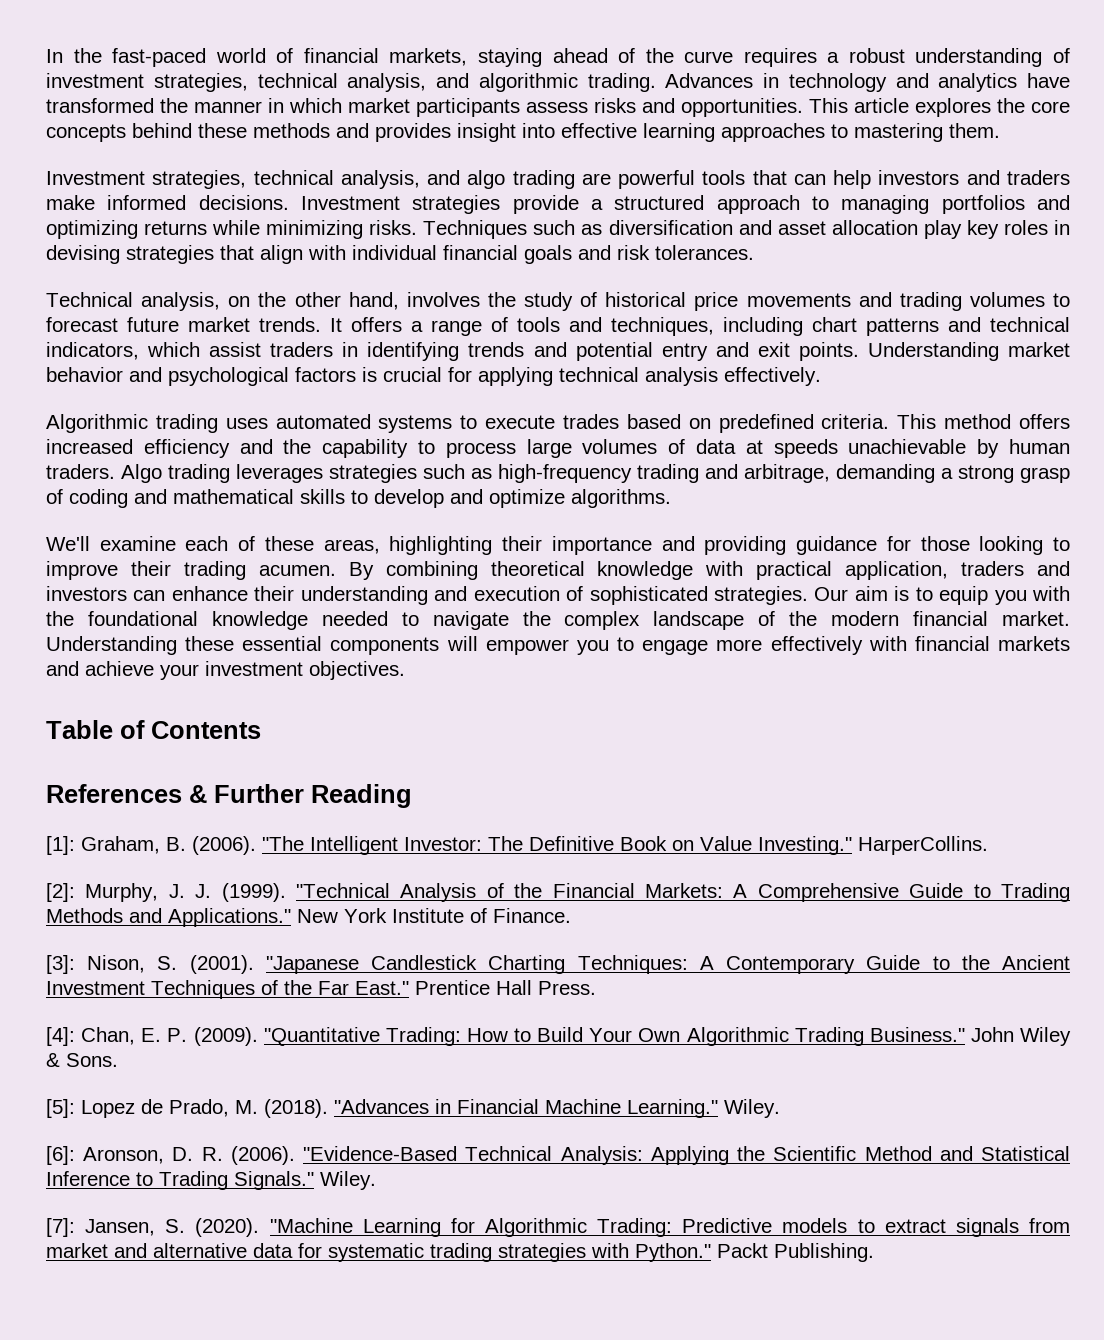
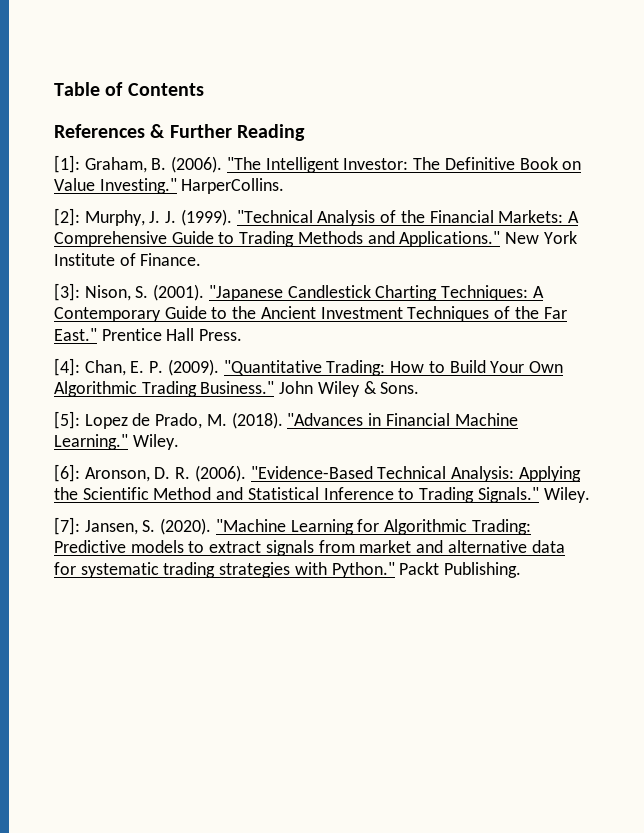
- In the fast-paced world of financial markets, staying ahead of the curve requires a robust understanding of investment strategies, technical analysis, and algorithmic trading. Advances in technology and analytics have transformed the manner in which market participants assess risks and opportunities. This article explores the core concepts behind these methods and provides insight into effective learning approaches to mastering them.
- Investment strategies, technical analysis, and algo trading are powerful tools that can help investors and traders make informed decisions. Investment strategies provide a structured approach to managing portfolios and optimizing returns while minimizing risks. Techniques such as diversification and asset allocation play key roles in devising strategies that align with individual financial goals and risk tolerances.
- Technical analysis, on the other hand, involves the study of historical price movements and trading volumes to forecast future market trends. It offers a range of tools and techniques, including chart patterns and technical indicators, which assist traders in identifying trends and potential entry and exit points. Understanding market behavior and psychological factors is crucial for applying technical analysis effectively.
- Algorithmic trading uses automated systems to execute trades based on predefined criteria. This method offers increased efficiency and the capability to process large volumes of data at speeds unachievable by human traders. Algo trading leverages strategies such as high-frequency trading and arbitrage, demanding a strong grasp of coding and mathematical skills to develop and optimize algorithms.
- We'll examine each of these areas, highlighting their importance and providing guidance for those looking to improve their trading acumen. By combining theoretical knowledge with practical application, traders and investors can enhance their understanding and execution of sophisticated strategies. Our aim is to equip you with the foundational knowledge needed to navigate the complex landscape of the modern financial market. Understanding these essential components will empower you to engage more effectively with financial markets and achieve your investment objectives.

